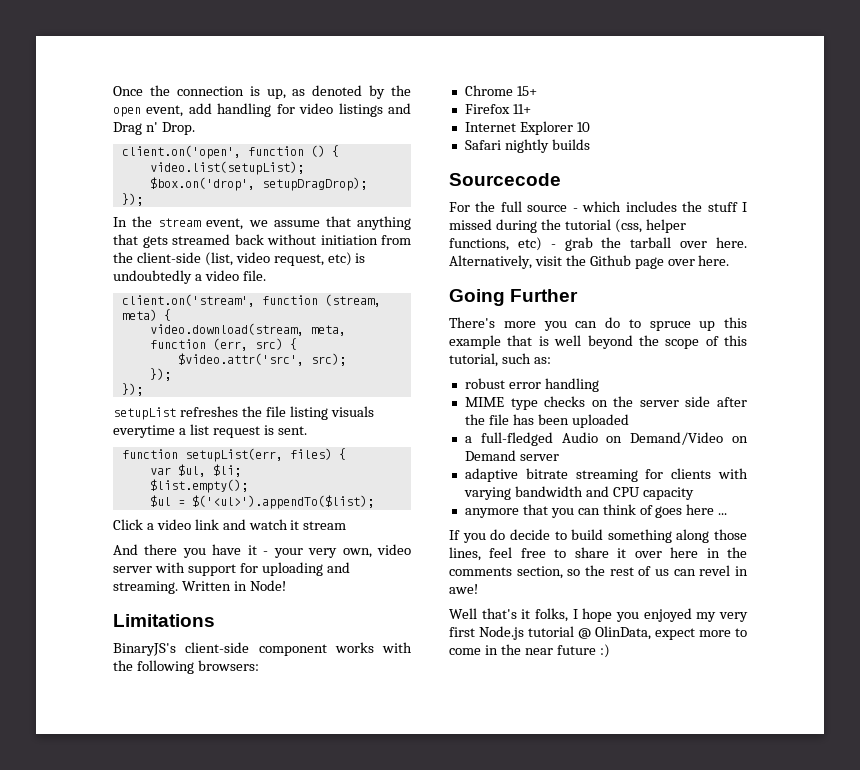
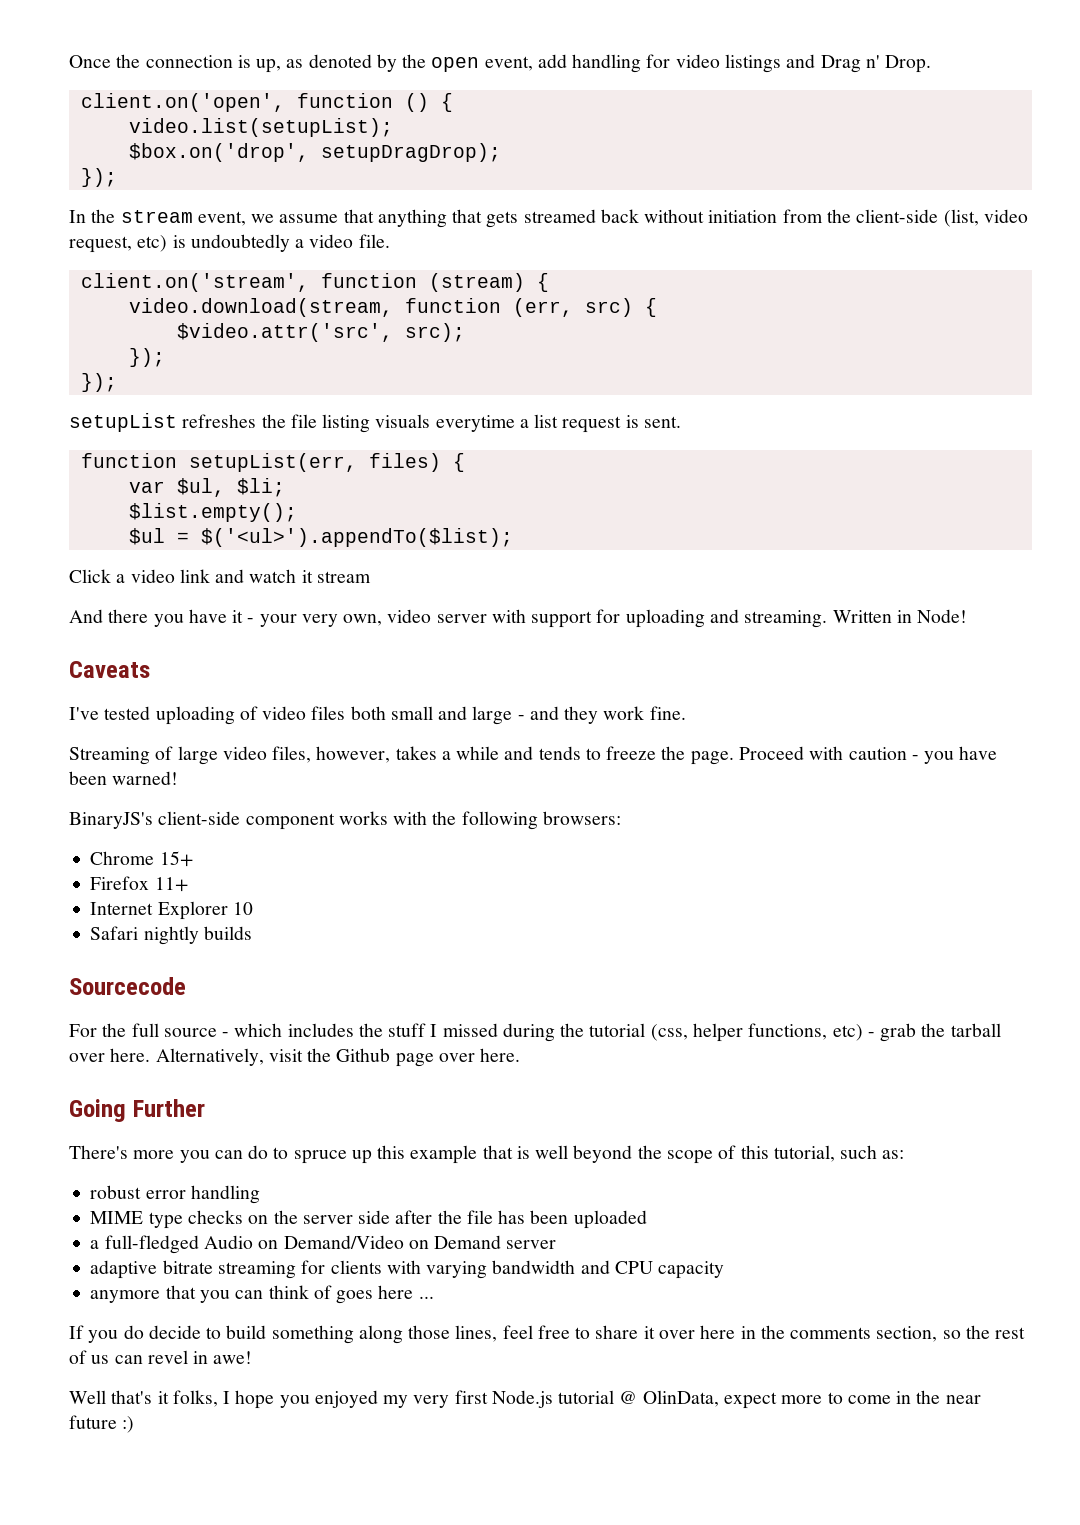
- client.on('stream', function (stream, meta) {
+ client.on('stream', function (stream) {
- video.download(stream, meta, function (err, src) {
+ video.download(stream, function (err, src) {
- Limitations
+ Caveats
+ I've tested uploading of video files both small and large - and they work fine.
+ Streaming of large video files, however, takes a while and tends to freeze the page. Proceed with caution - you have been warned!

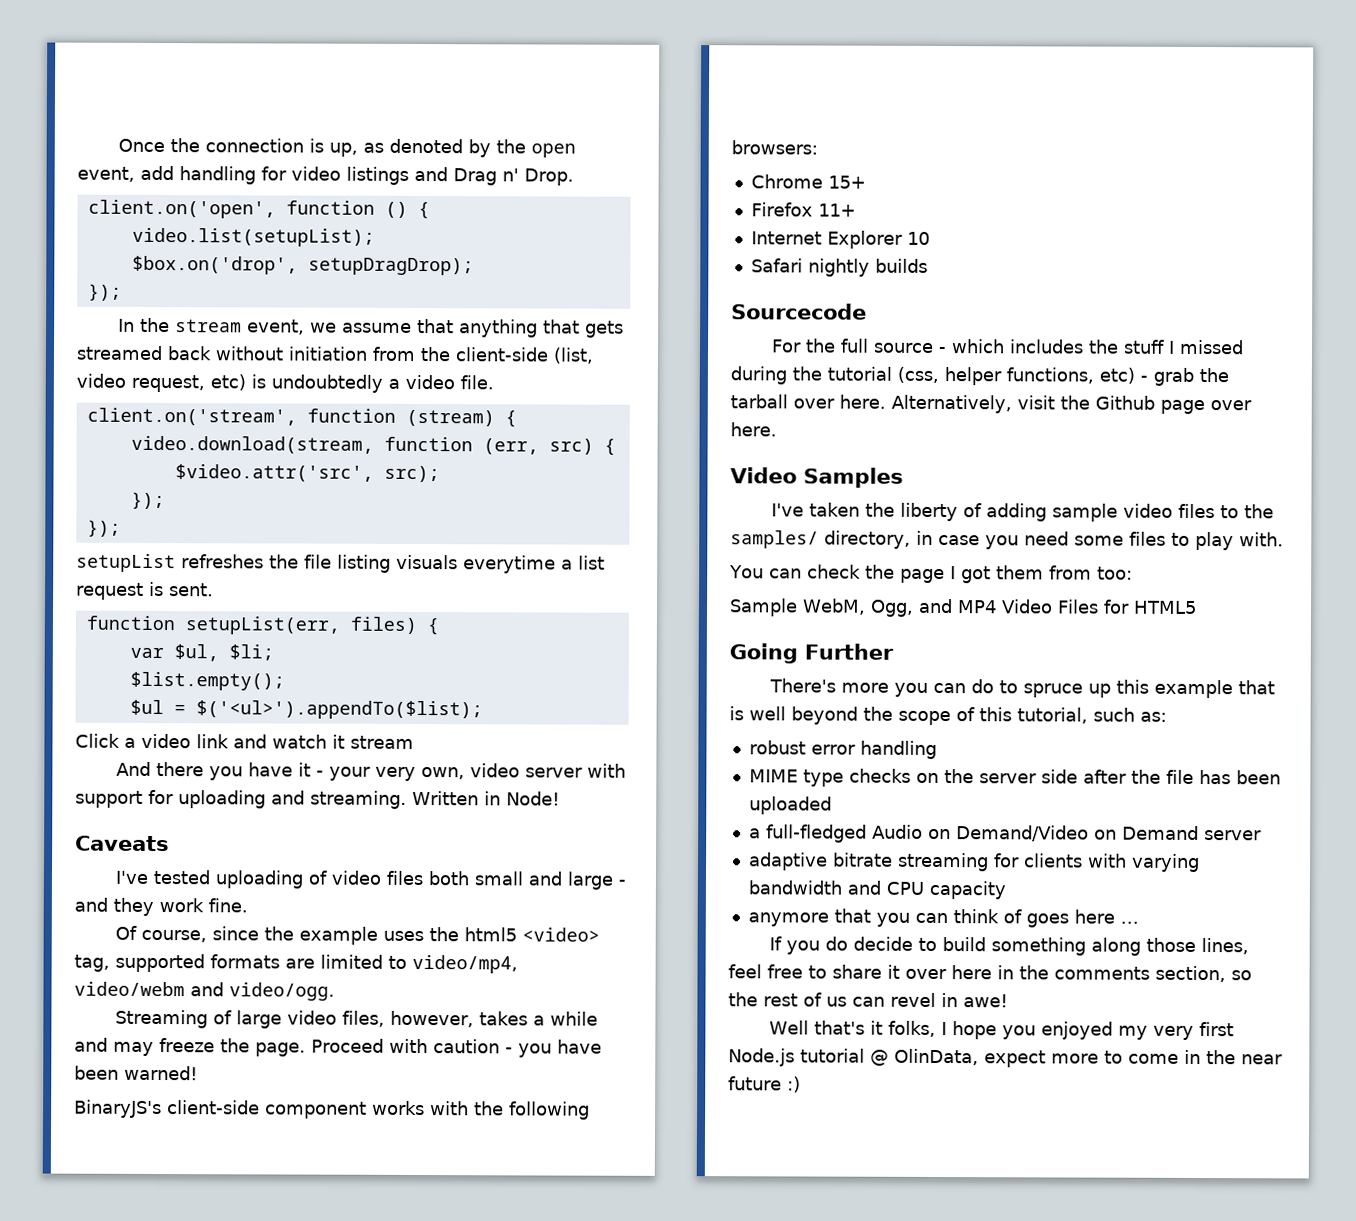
+ Of course, since the example uses the html5 <video> tag, supported formats are limited to video/mp4, video/webm and video/ogg.
- Streaming of large video files, however, takes a while and tends to freeze the page.
+ Streaming of large video files, however, takes a while and may freeze the page.
+ Video Samples
+ I've taken the liberty of adding sample video files to the samples/ directory, in case you need some files to play with.
+ You can check the page I got them from too:
+ Sample WebM, Ogg, and MP4 Video Files for HTML5

